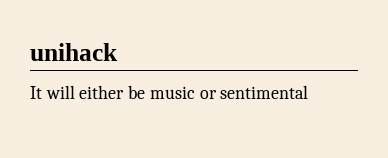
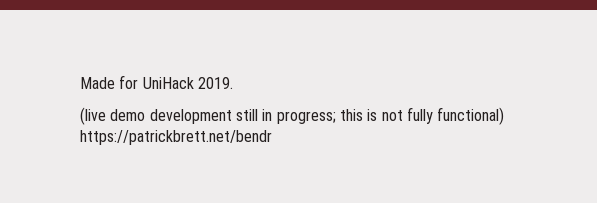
- unihack
- It will either be music or sentimental
+ Made for UniHack 2019.
+ (live demo development still in progress; this is not fully functional) https://patrickbrett.net/bendr

